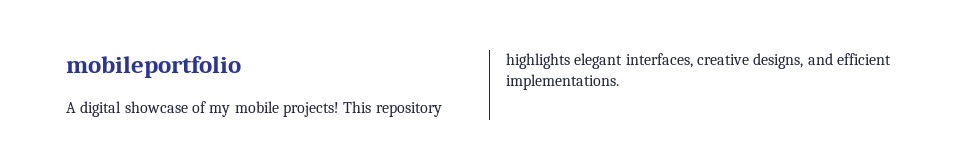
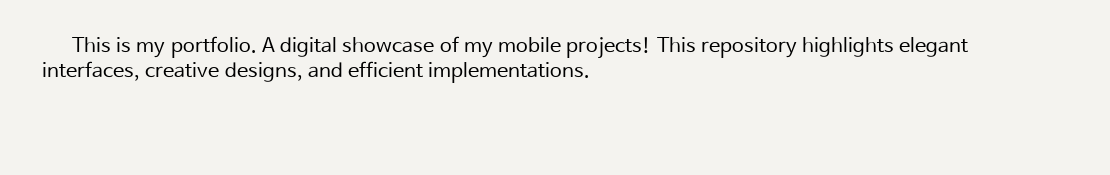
- mobileportfolio
- A digital showcase of my mobile projects!
+ This is my portfolio. A digital showcase of my mobile projects!

